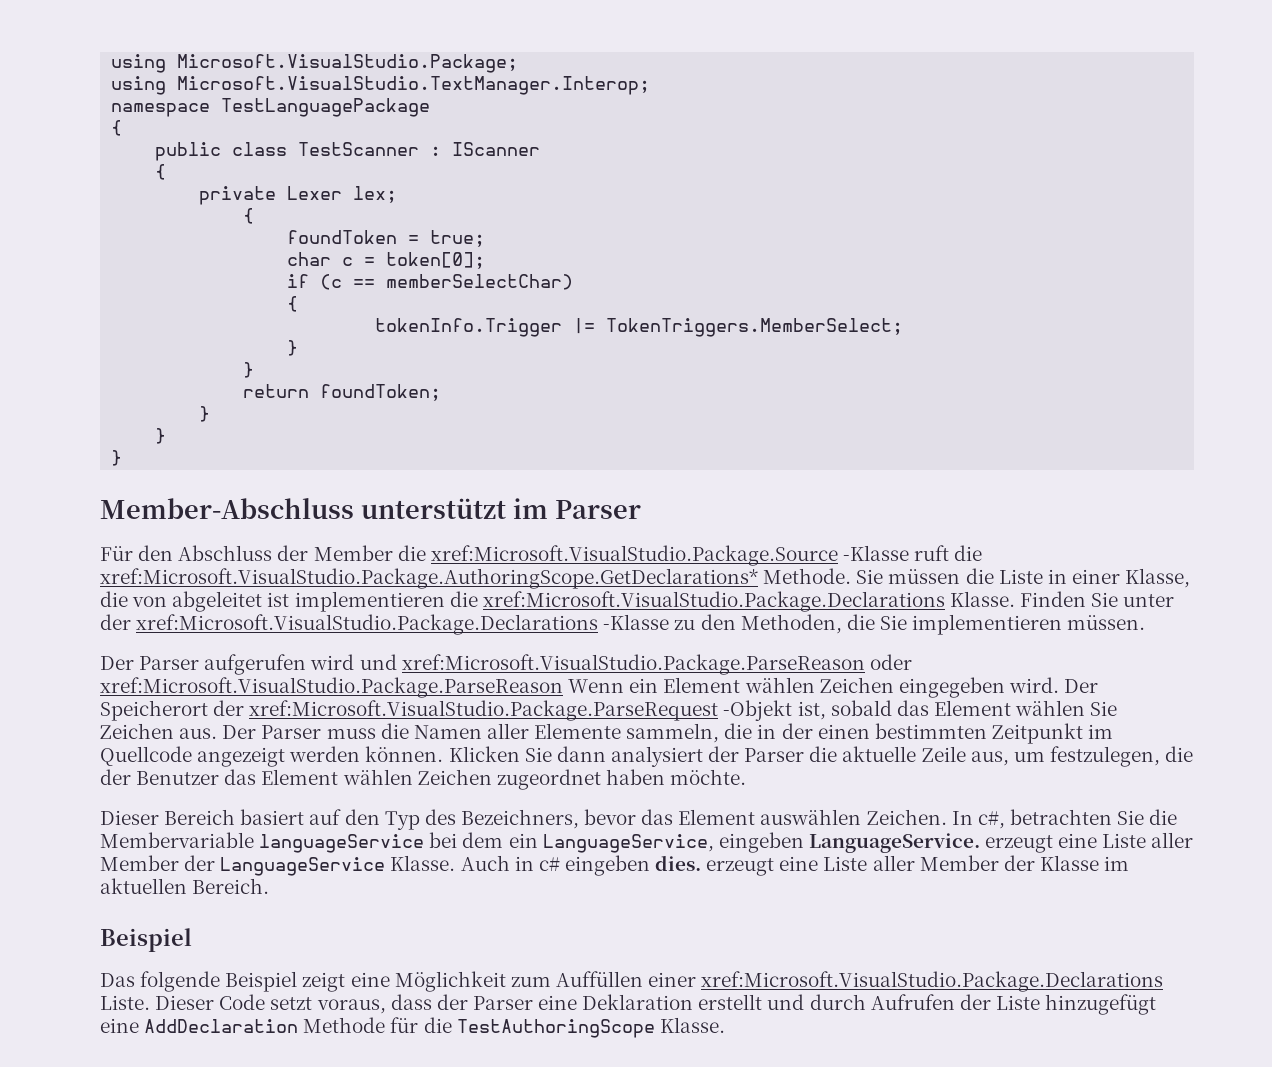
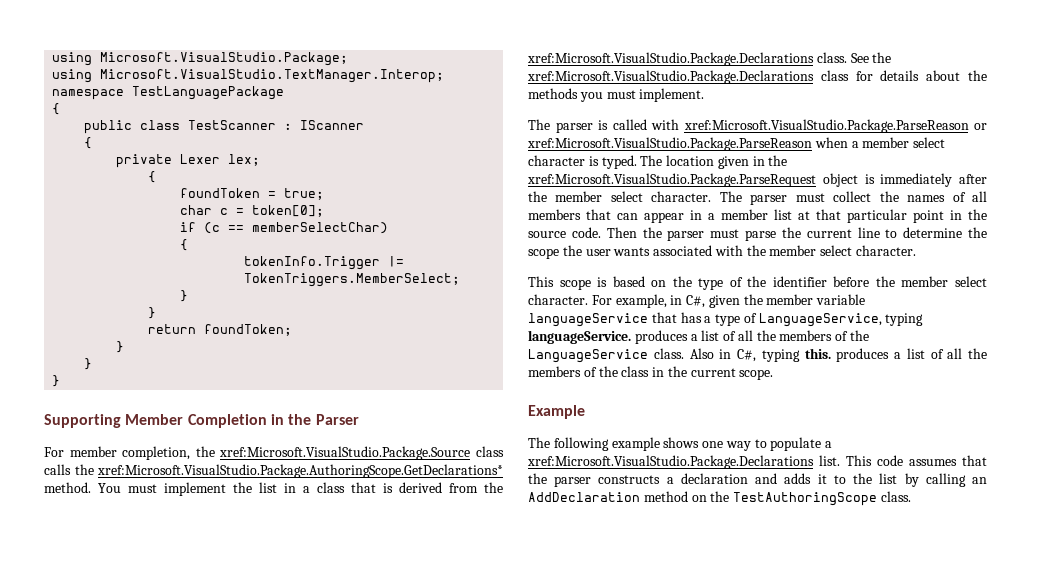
- Member-Abschluss unterstützt im Parser
- Für den Abschluss der Member die xref:Microsoft.VisualStudio.Package.Source -Klasse ruft die xref:Microsoft.VisualStudio.Package.AuthoringScope.GetDeclarations* Methode. Sie müssen die Liste in einer Klasse, die von abgeleitet ist implementieren die xref:Microsoft.VisualStudio.Package.Declarations Klasse. Finden Sie unter der xref:Microsoft.VisualStudio.Package.Declarations -Klasse zu den Methoden, die Sie implementieren müssen.
- Der Parser aufgerufen wird und xref:Microsoft.VisualStudio.Package.ParseReason oder xref:Microsoft.VisualStudio.Package.ParseReason Wenn ein Element wählen Zeichen eingegeben wird. Der Speicherort der xref:Microsoft.VisualStudio.Package.ParseRequest -Objekt ist, sobald das Element wählen Sie Zeichen aus. Der Parser muss die Namen aller Elemente sammeln, die in der einen bestimmten Zeitpunkt im Quellcode angezeigt werden können. Klicken Sie dann analysiert der Parser die aktuelle Zeile aus, um festzulegen, die der Benutzer das Element wählen Zeichen zugeordnet haben möchte.
- Dieser Bereich basiert auf den Typ des Bezeichners, bevor das Element auswählen Zeichen. In c#, betrachten Sie die Membervariable languageService bei dem ein LanguageService, eingeben LanguageService. erzeugt eine Liste aller Member der LanguageService Klasse. Auch in c# eingeben dies. erzeugt eine Liste aller Member der Klasse im aktuellen Bereich.
- Beispiel
- Das folgende Beispiel zeigt eine Möglichkeit zum Auffüllen einer xref:Microsoft.VisualStudio.Package.Declarations Liste. Dieser Code setzt voraus, dass der Parser eine Deklaration erstellt und durch Aufrufen der Liste hinzugefügt eine AddDeclaration Methode für die TestAuthoringScope Klasse.
+ Supporting Member Completion in the Parser
+ For member completion, the xref:Microsoft.VisualStudio.Package.Source class calls the xref:Microsoft.VisualStudio.Package.AuthoringScope.GetDeclarations* method. You must implement the list in a class that is derived from the xref:Microsoft.VisualStudio.Package.Declarations class. See the xref:Microsoft.VisualStudio.Package.Declarations class for details about the methods you must implement.
+ The parser is called with xref:Microsoft.VisualStudio.Package.ParseReason or xref:Microsoft.VisualStudio.Package.ParseReason when a member select character is typed. The location given in the xref:Microsoft.VisualStudio.Package.ParseRequest object is immediately after the member select character. The parser must collect the names of all members that can appear in a member list at that particular point in the source code. Then the parser must parse the current line to determine the scope the user wants associated with the member select character.
+ This scope is based on the type of the identifier before the member select character. For example, in C#, given the member variable languageService that has a type of LanguageService, typing languageService. produces a list of all the members of the LanguageService class. Also in C#, typing this. produces a list of all the members of the class in the current scope.
+ Example
+ The following example shows one way to populate a xref:Microsoft.VisualStudio.Package.Declarations list. This code assumes that the parser constructs a declaration and adds it to the list by calling an AddDeclaration method on the TestAuthoringScope class.

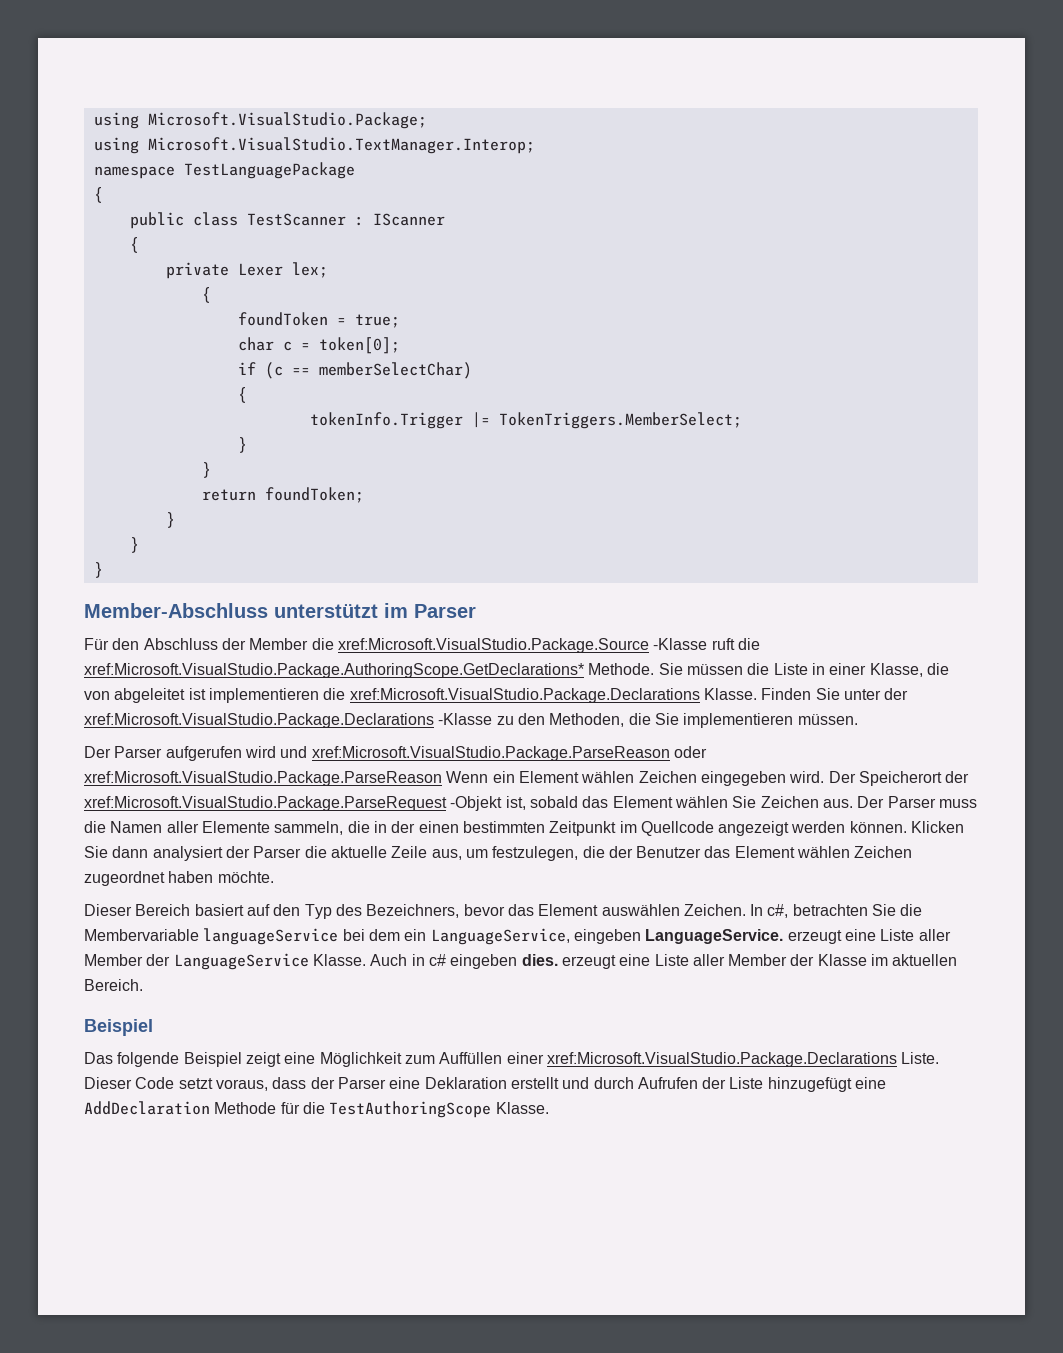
- Supporting Member Completion in the Parser
- For member completion, the xref:Microsoft.VisualStudio.Package.Source class calls the xref:Microsoft.VisualStudio.Package.AuthoringScope.GetDeclarations* method. You must implement the list in a class that is derived from the xref:Microsoft.VisualStudio.Package.Declarations class. See the xref:Microsoft.VisualStudio.Package.Declarations class for details about the methods you must implement.
- The parser is called with xref:Microsoft.VisualStudio.Package.ParseReason or xref:Microsoft.VisualStudio.Package.ParseReason when a member select character is typed. The location given in the xref:Microsoft.VisualStudio.Package.ParseRequest object is immediately after the member select character. The parser must collect the names of all members that can appear in a member list at that particular point in the source code. Then the parser must parse the current line to determine the scope the user wants associated with the member select character.
- This scope is based on the type of the identifier before the member select character. For example, in C#, given the member variable languageService that has a type of LanguageService, typing languageService. produces a list of all the members of the LanguageService class. Also in C#, typing this. produces a list of all the members of the class in the current scope.
- Example
- The following example shows one way to populate a xref:Microsoft.VisualStudio.Package.Declarations list. This code assumes that the parser constructs a declaration and adds it to the list by calling an AddDeclaration method on the TestAuthoringScope class.
+ Member-Abschluss unterstützt im Parser
+ Für den Abschluss der Member die xref:Microsoft.VisualStudio.Package.Source -Klasse ruft die xref:Microsoft.VisualStudio.Package.AuthoringScope.GetDeclarations* Methode. Sie müssen die Liste in einer Klasse, die von abgeleitet ist implementieren die xref:Microsoft.VisualStudio.Package.Declarations Klasse. Finden Sie unter der xref:Microsoft.VisualStudio.Package.Declarations -Klasse zu den Methoden, die Sie implementieren müssen.
+ Der Parser aufgerufen wird und xref:Microsoft.VisualStudio.Package.ParseReason oder xref:Microsoft.VisualStudio.Package.ParseReason Wenn ein Element wählen Zeichen eingegeben wird. Der Speicherort der xref:Microsoft.VisualStudio.Package.ParseRequest -Objekt ist, sobald das Element wählen Sie Zeichen aus. Der Parser muss die Namen aller Elemente sammeln, die in der einen bestimmten Zeitpunkt im Quellcode angezeigt werden können. Klicken Sie dann analysiert der Parser die aktuelle Zeile aus, um festzulegen, die der Benutzer das Element wählen Zeichen zugeordnet haben möchte.
+ Dieser Bereich basiert auf den Typ des Bezeichners, bevor das Element auswählen Zeichen. In c#, betrachten Sie die Membervariable languageService bei dem ein LanguageService, eingeben LanguageService. erzeugt eine Liste aller Member der LanguageService Klasse. Auch in c# eingeben dies. erzeugt eine Liste aller Member der Klasse im aktuellen Bereich.
+ Beispiel
+ Das folgende Beispiel zeigt eine Möglichkeit zum Auffüllen einer xref:Microsoft.VisualStudio.Package.Declarations Liste. Dieser Code setzt voraus, dass der Parser eine Deklaration erstellt und durch Aufrufen der Liste hinzugefügt eine AddDeclaration Methode für die TestAuthoringScope Klasse.

